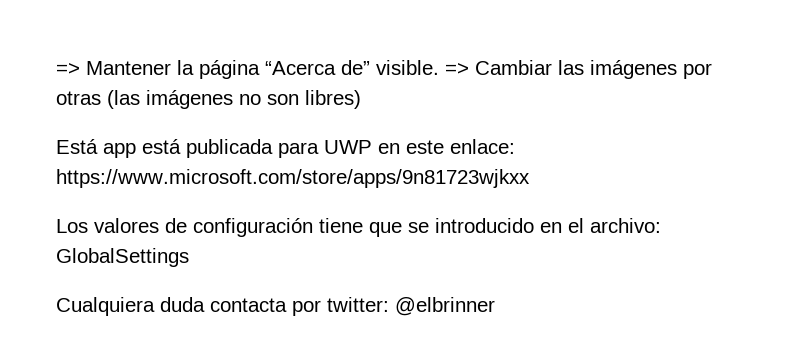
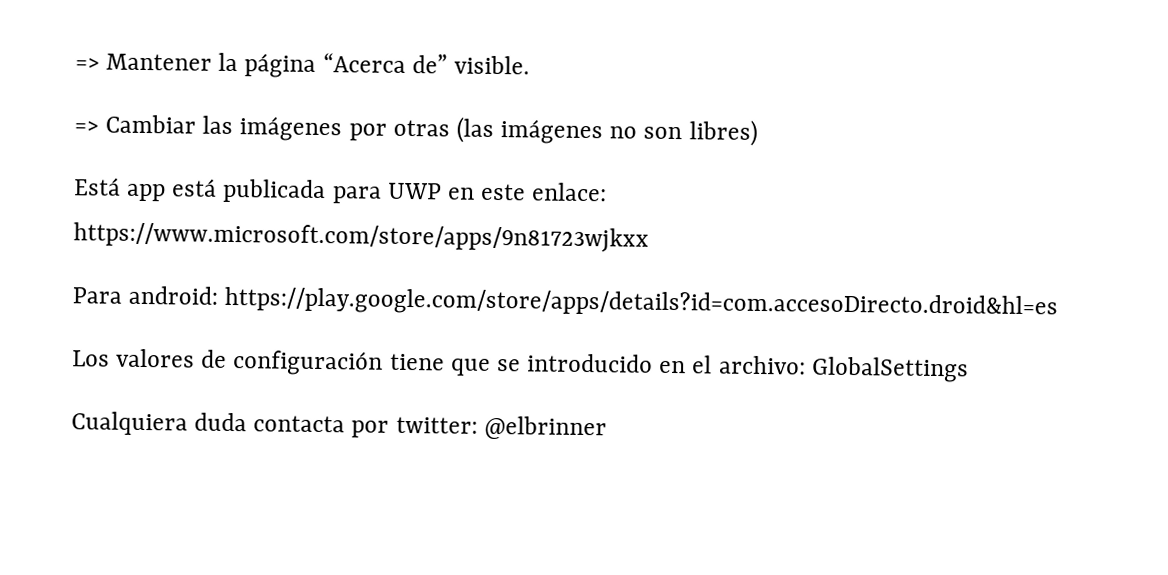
- => Mantener la página “Acerca de” visible. => Cambiar las imágenes por otras (las imágenes no son libres)
+ => Mantener la página “Acerca de” visible.
+ => Cambiar las imágenes por otras (las imágenes no son libres)
+ Para android: https://play.google.com/store/apps/details?id=com.accesoDirecto.droid&hl=es

